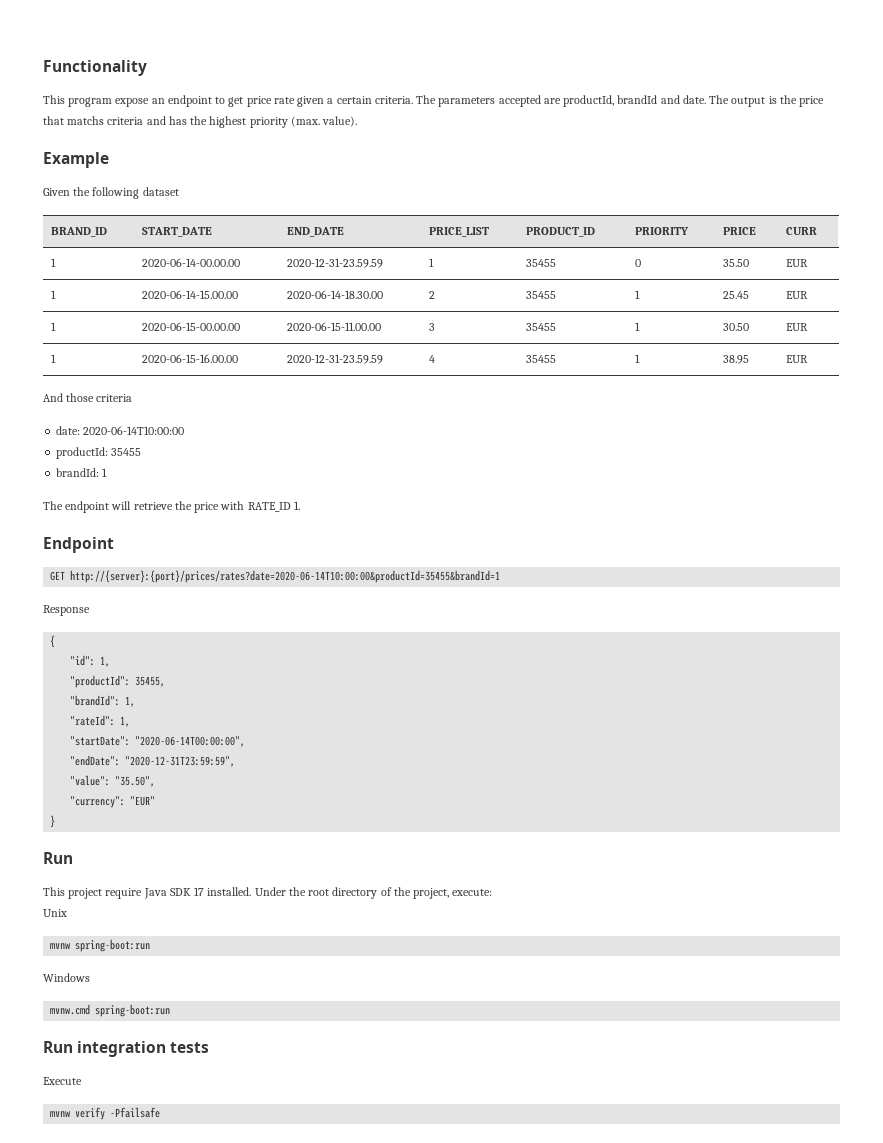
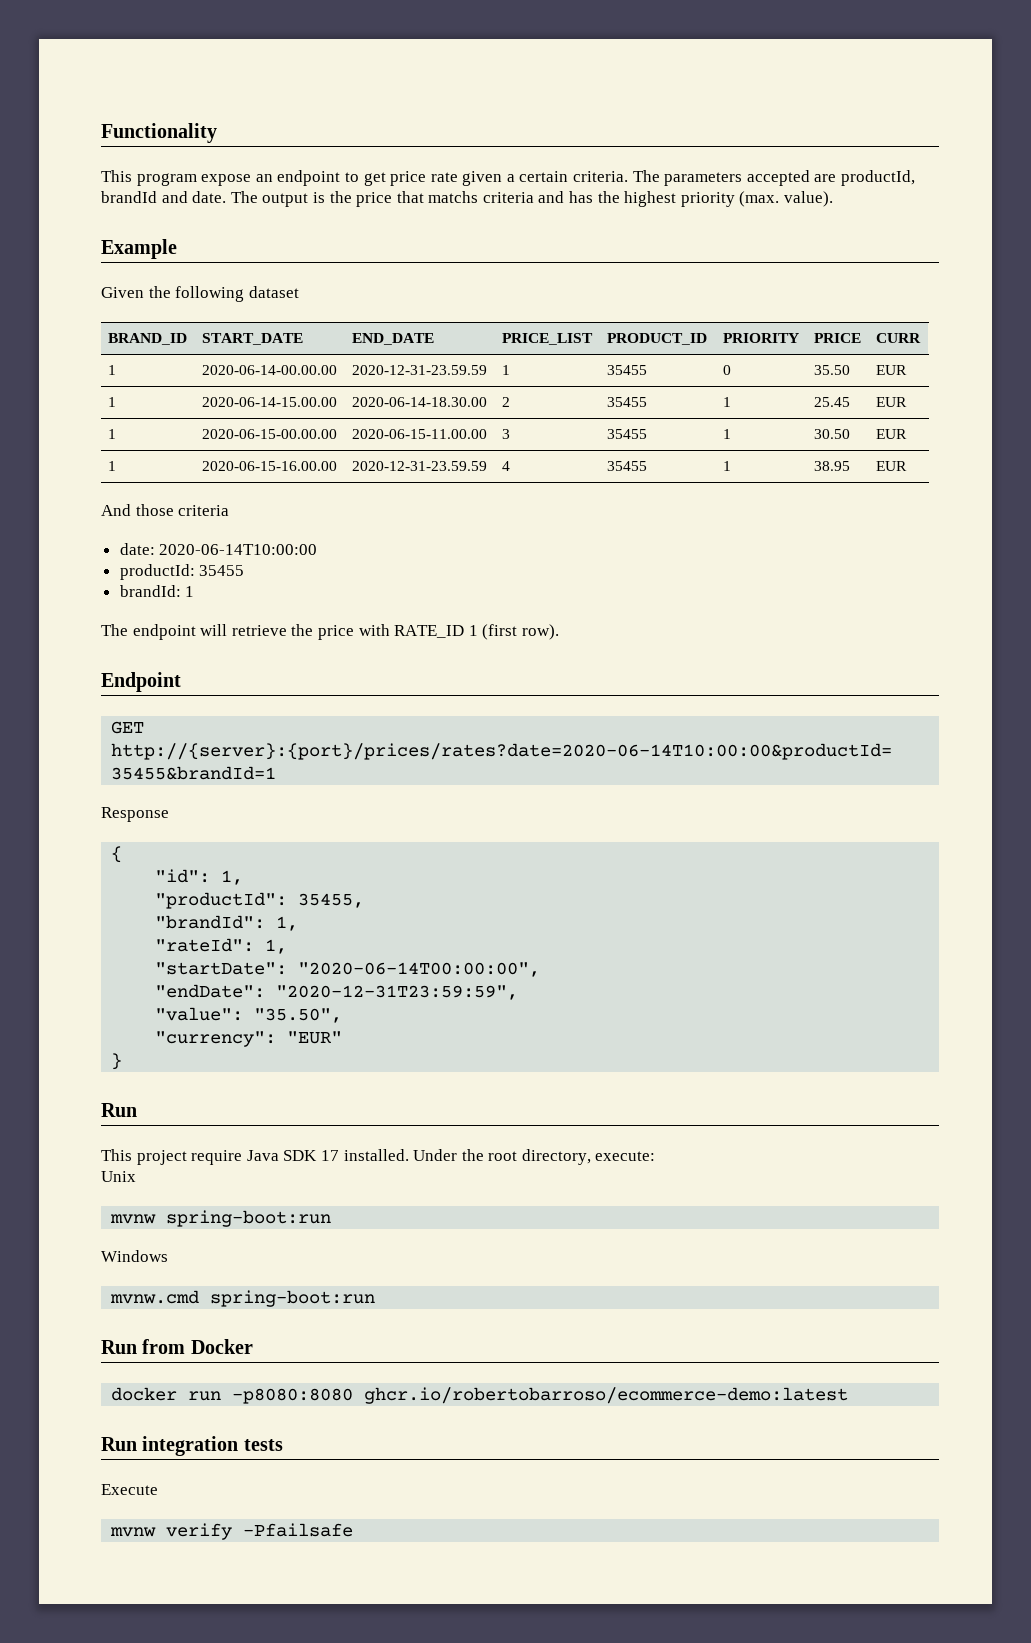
- The endpoint will retrieve the price with RATE_ID 1.
+ The endpoint will retrieve the price with RATE_ID 1 (first row).
- Under the root directory of the project, execute:
+ Under the root directory, execute:
+ Run from Docker
+ docker run -p8080:8080 ghcr.io/robertobarroso/ecommerce-demo:latest

